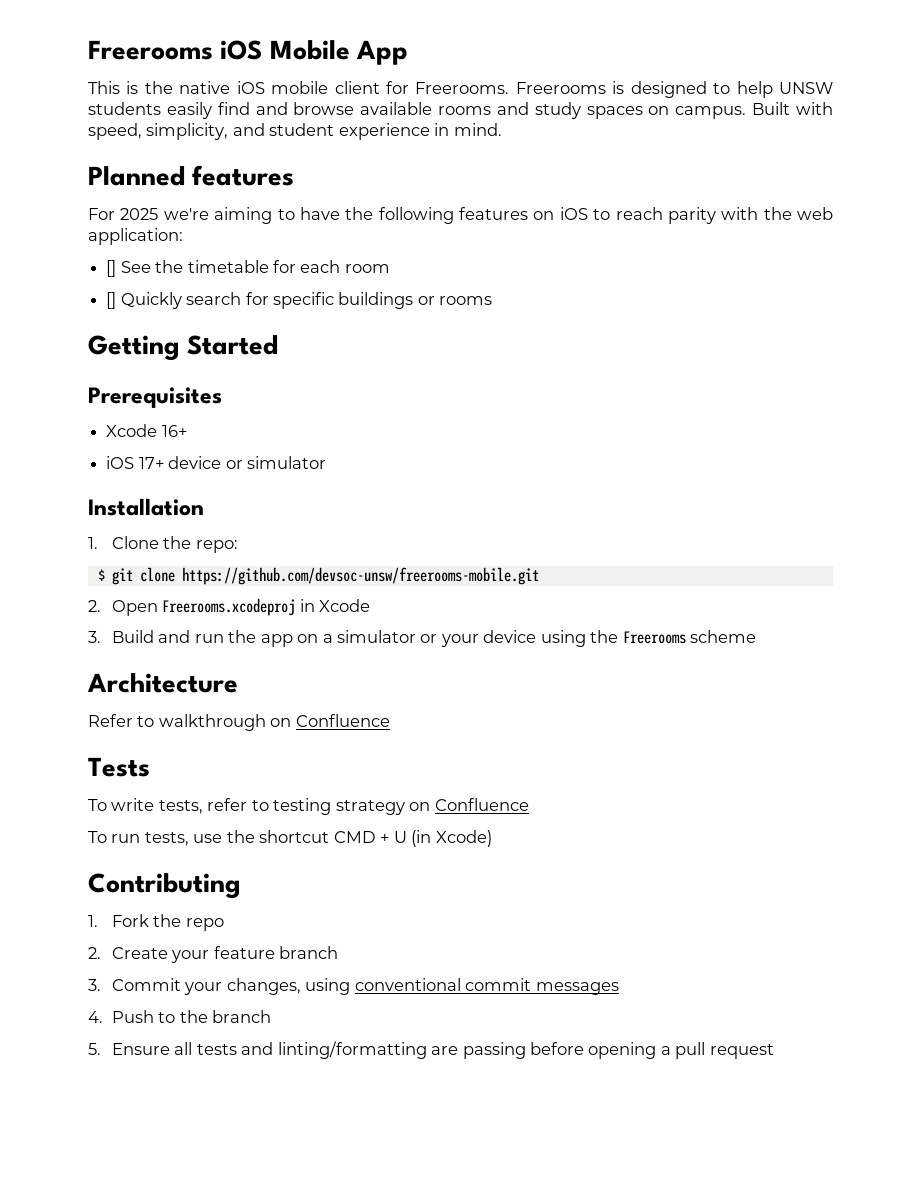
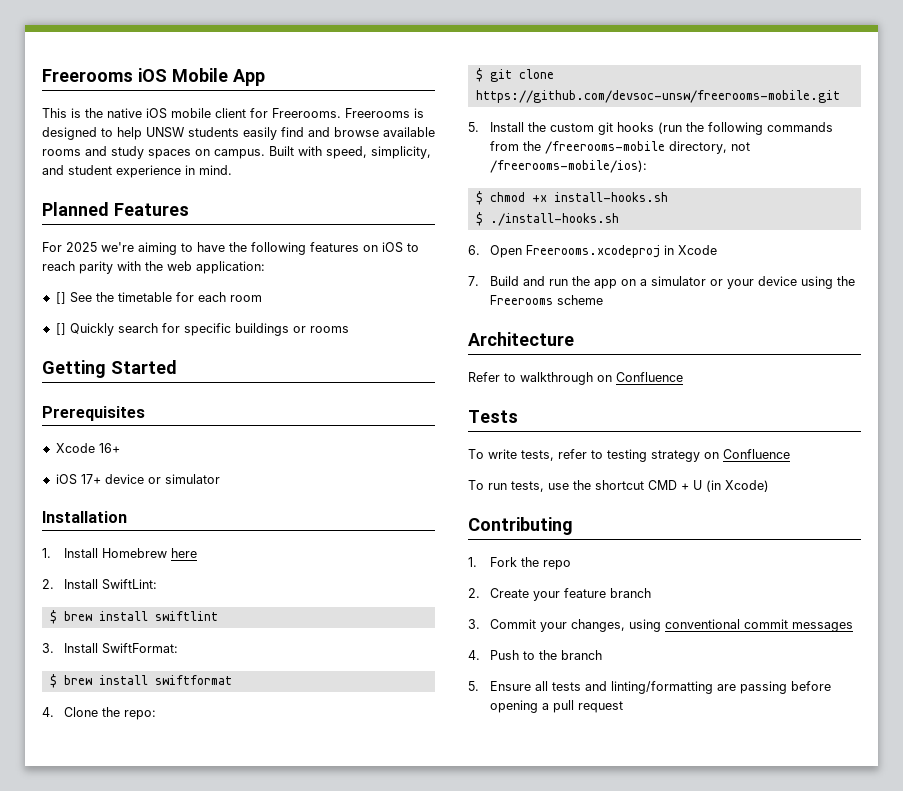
- Planned features
+ Planned Features
- 1. Clone the repo:
+ 1. Install Homebrew here
+ 2. Install SwiftLint:
+ $ brew install swiftlint
+ 3. Install SwiftFormat:
+ $ brew install swiftformat
+ 4. Clone the repo:
- 2. Open Freerooms.xcodeproj in Xcode
+ 5. Install the custom git hooks (run the following commands from the /freerooms-mobile directory, not /freerooms-mobile/ios):
+ $ chmod +x install-hooks.sh
+ $ ./install-hooks.sh
+ 6. Open Freerooms.xcodeproj in Xcode
- 3. Build and run the app on a simulator or your device using the Freerooms scheme
+ 7. Build and run the app on a simulator or your device using the Freerooms scheme

